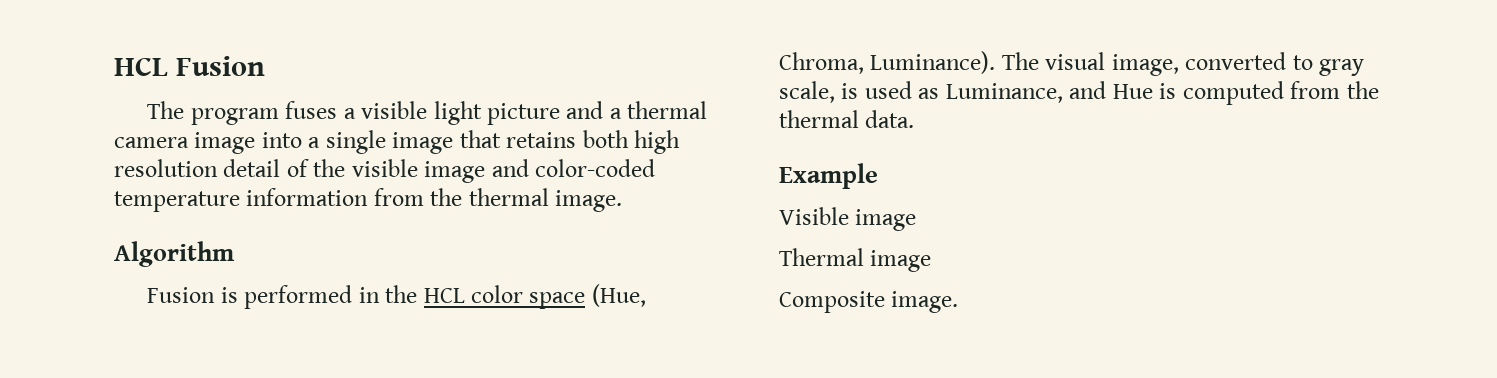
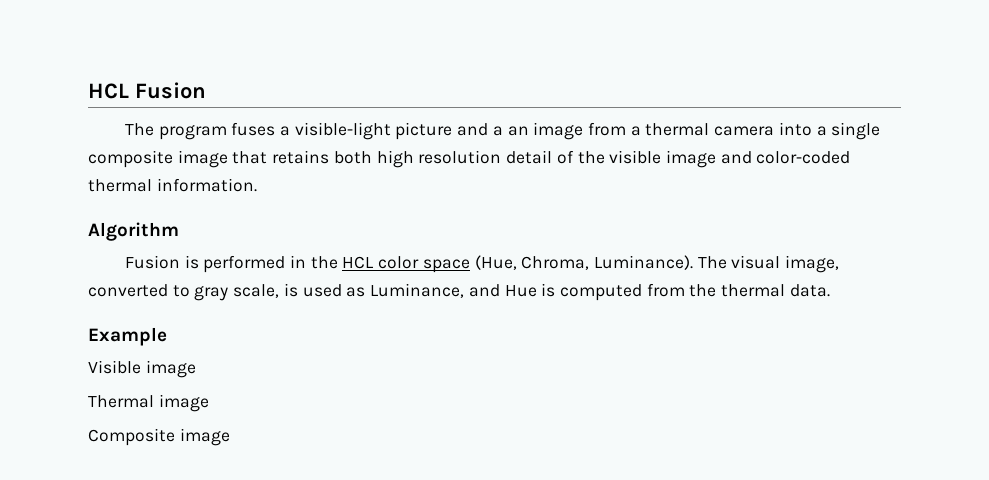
- The program fuses a visible light picture and a thermal camera image into a single image that retains both high resolution detail of the visible image and color-coded temperature information from the thermal image.
+ The program fuses a visible-light picture and a an image from a thermal camera into a single composite image that retains both high resolution detail of the visible image and color-coded thermal information.
- Composite image.
+ Composite image

